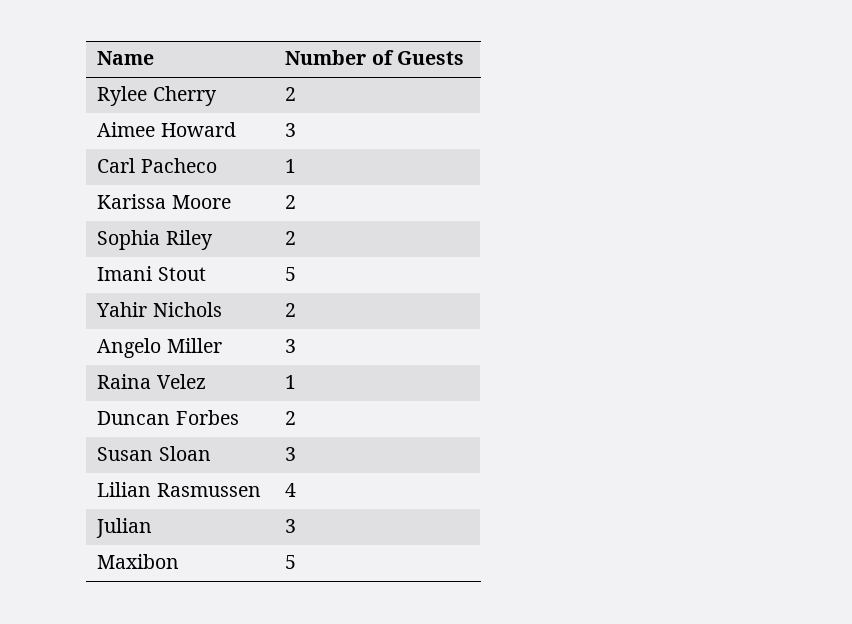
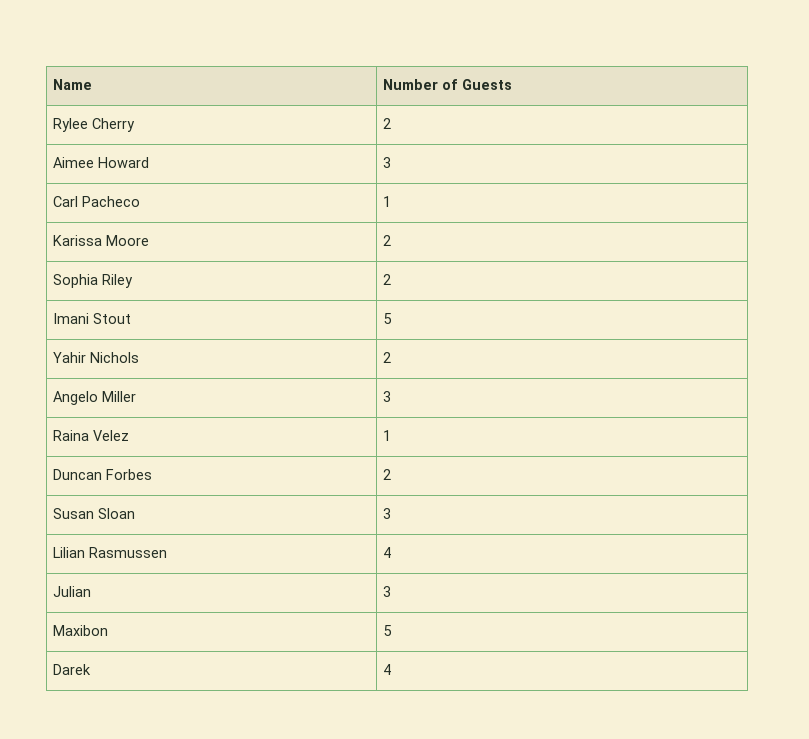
+ Darek | 4

